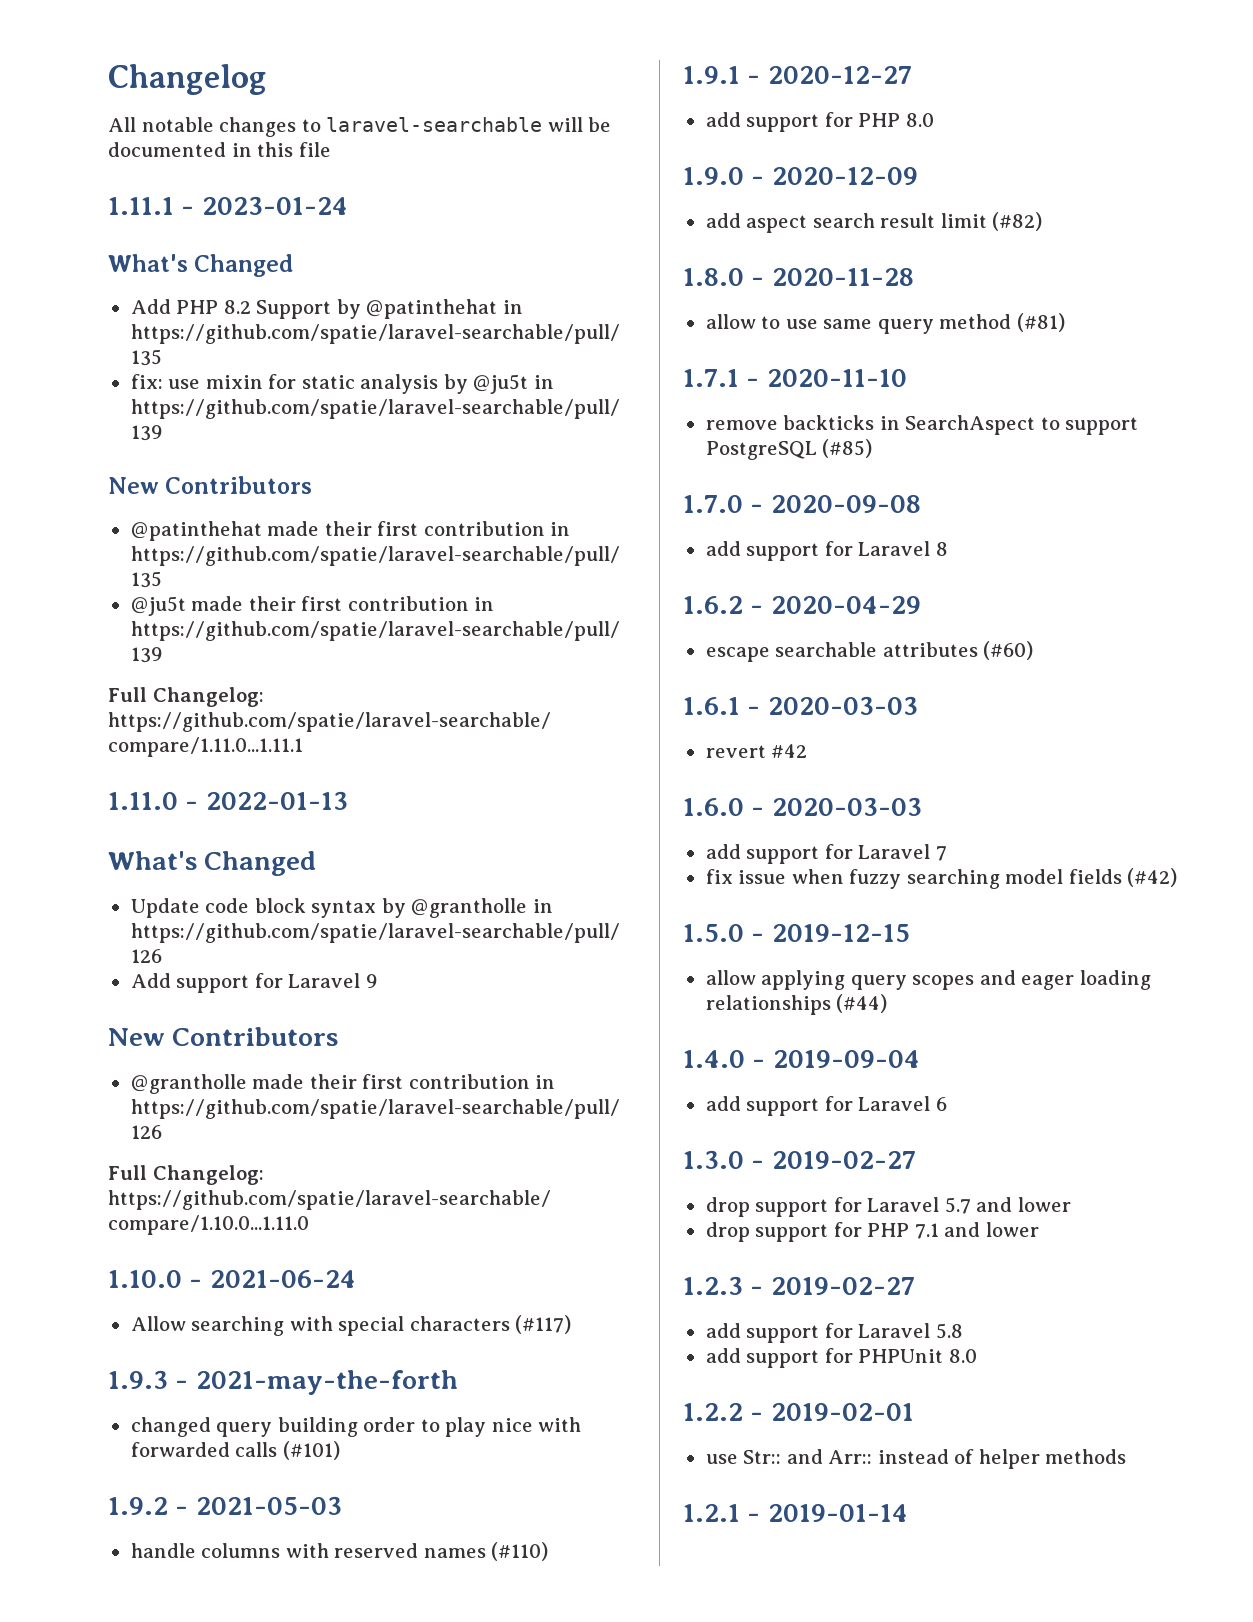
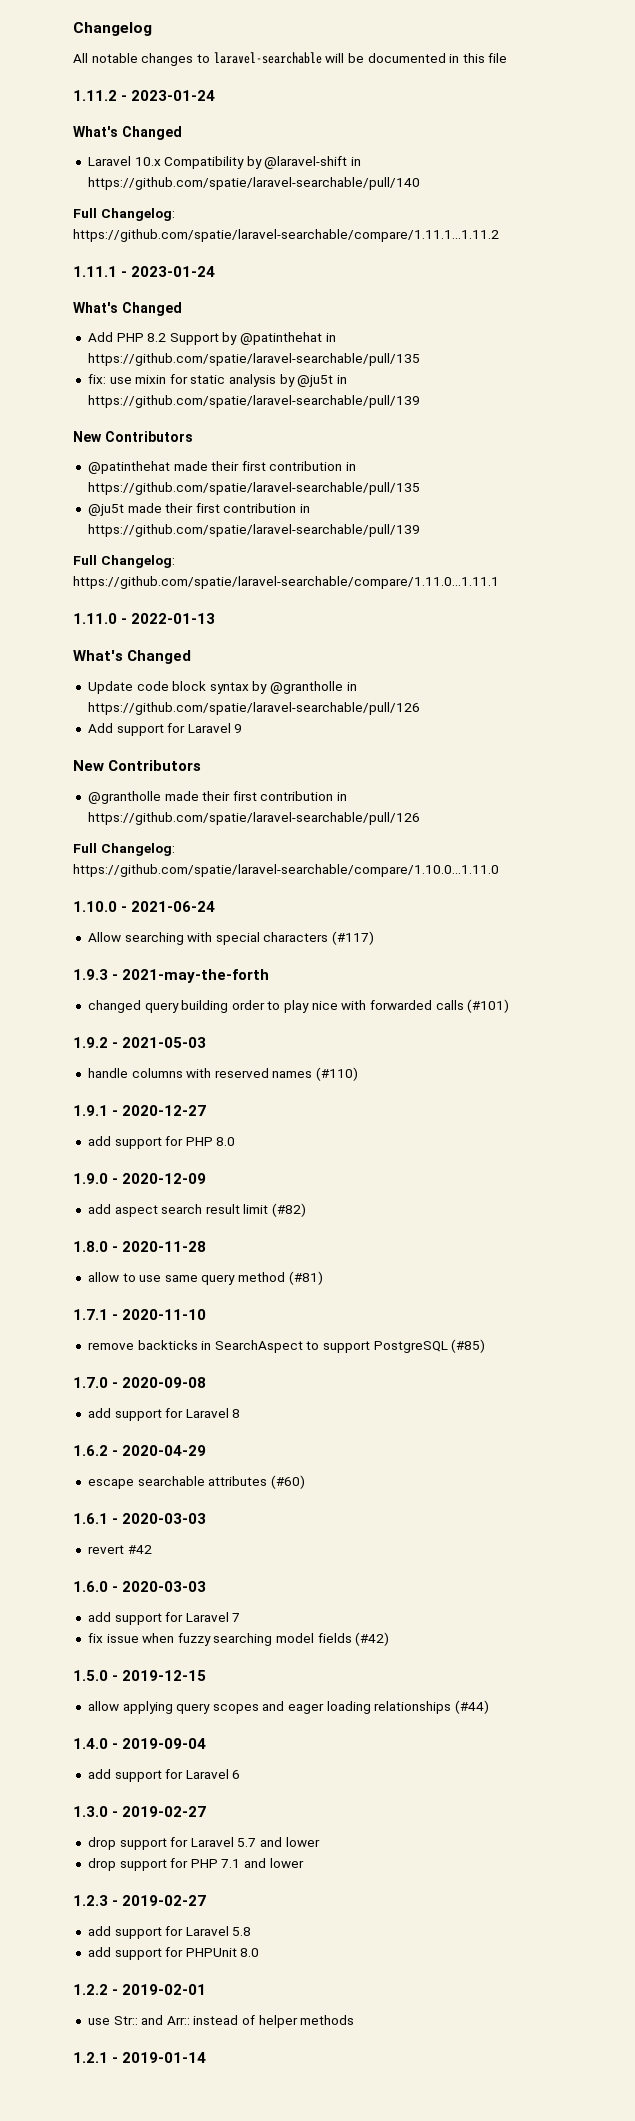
+ 1.11.2 - 2023-01-24
+ What's Changed
+ Laravel 10.x Compatibility by @laravel-shift in https://github.com/spatie/laravel-searchable/pull/140
+ Full Changelog: https://github.com/spatie/laravel-searchable/compare/1.11.1...1.11.2

